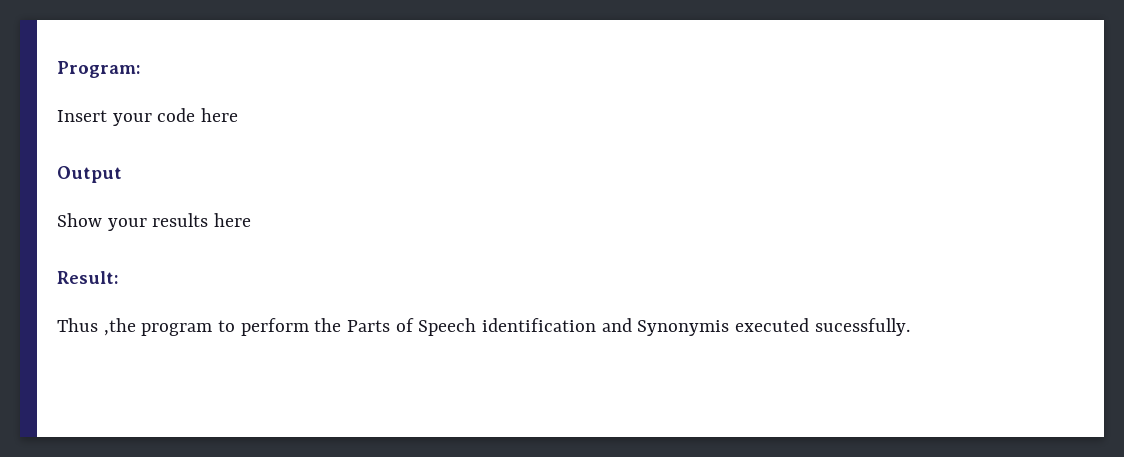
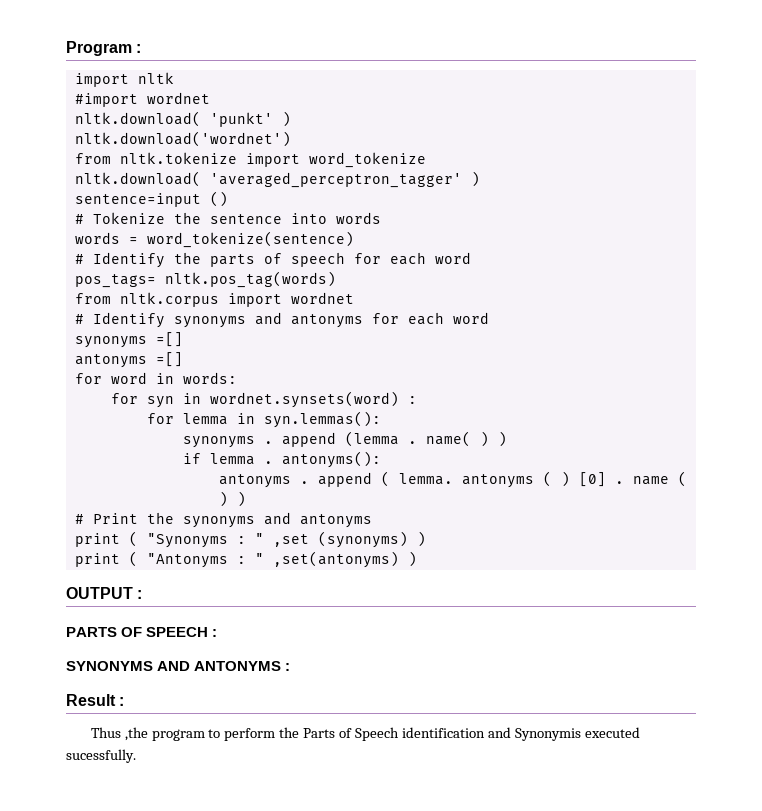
- Program:
- Insert your code here
- Output
- Show your results here
- Result:
+ Program :
+ import nltk
+ #import wordnet
+ nltk.download( 'punkt' )
+ nltk.download('wordnet')
+ from nltk.tokenize import word_tokenize
+ nltk.download( 'averaged_perceptron_tagger' )
+ sentence=input ()
+ # Tokenize the sentence into words
+ words = word_tokenize(sentence)
+ # Identify the parts of speech for each word
+ pos_tags= nltk.pos_tag(words)
+ from nltk.corpus import wordnet
+ # Identify synonyms and antonyms for each word
+ synonyms =[]
+ antonyms =[]
+ for word in words:
+ for syn in wordnet.synsets(word) :
+ for lemma in syn.lemmas():
+ synonyms . append (lemma . name( ) )
+ if lemma . antonyms():
+ antonyms . append ( lemma. antonyms ( ) [0] . name ( ) )
+ # Print the synonyms and antonyms
+ print ( "Synonyms : " ,set (synonyms) )
+ print ( "Antonyms : " ,set(antonyms) )
+ OUTPUT :
+ PARTS OF SPEECH :
+ SYNONYMS AND ANTONYMS :
+ Result :

